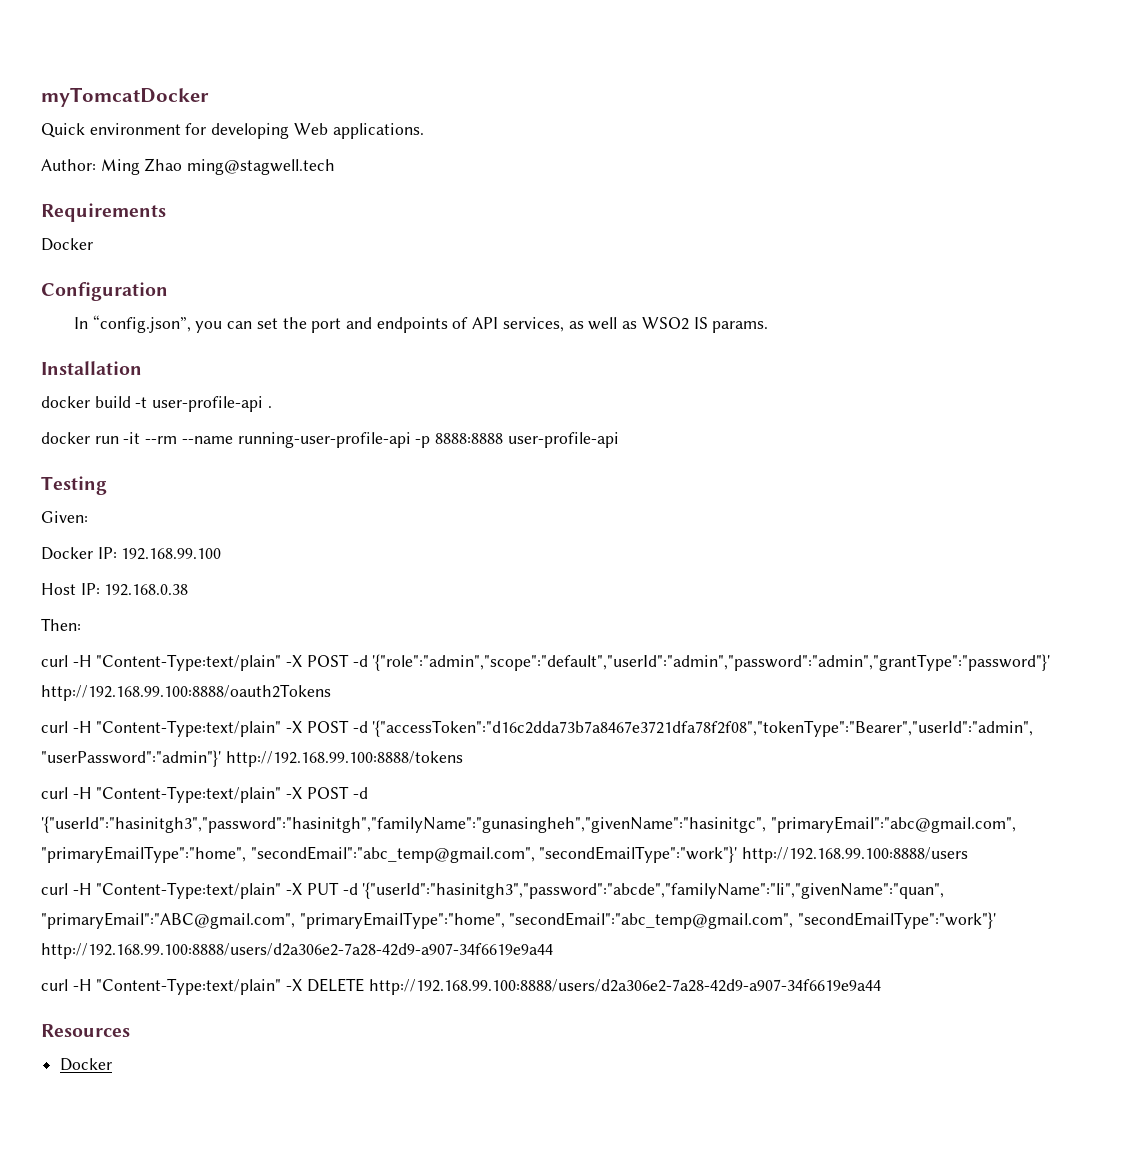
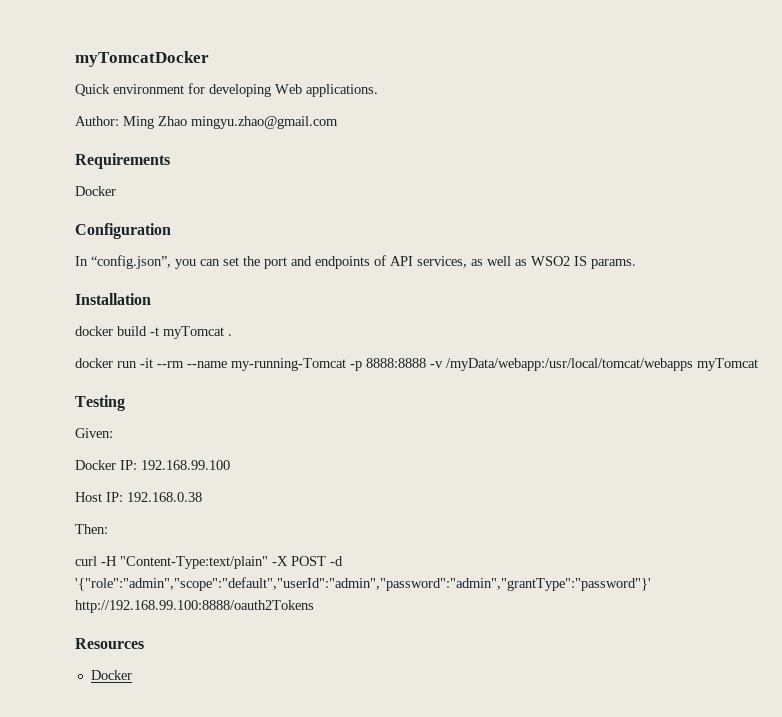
- Author: Ming Zhao ming@stagwell.tech
+ Author: Ming Zhao mingyu.zhao@gmail.com
- docker build -t user-profile-api .
+ docker build -t myTomcat .
- docker run -it --rm --name running-user-profile-api -p 8888:8888 user-profile-api
+ docker run -it --rm --name my-running-Tomcat -p 8888:8888 -v /myData/webapp:/usr/local/tomcat/webapps myTomcat
- curl -H "Content-Type:text/plain" -X POST -d '{"accessToken":"d16c2dda73b7a8467e3721dfa78f2f08","tokenType":"Bearer","userId":"admin", "userPassword":"admin"}' http://192.168.99.100:8888/tokens
- curl -H "Content-Type:text/plain" -X POST -d '{"userId":"hasinitgh3","password":"hasinitgh","familyName":"gunasingheh","givenName":"hasinitgc", "primaryEmail":"abc@gmail.com", "primaryEmailType":"home", "secondEmail":"abc_temp@gmail.com", "secondEmailType":"work"}' http://192.168.99.100:8888/users
- curl -H "Content-Type:text/plain" -X PUT -d '{"userId":"hasinitgh3","password":"abcde","familyName":"li","givenName":"quan", "primaryEmail":"ABC@gmail.com", "primaryEmailType":"home", "secondEmail":"abc_temp@gmail.com", "secondEmailType":"work"}' http://192.168.99.100:8888/users/d2a306e2-7a28-42d9-a907-34f6619e9a44
- curl -H "Content-Type:text/plain" -X DELETE http://192.168.99.100:8888/users/d2a306e2-7a28-42d9-a907-34f6619e9a44

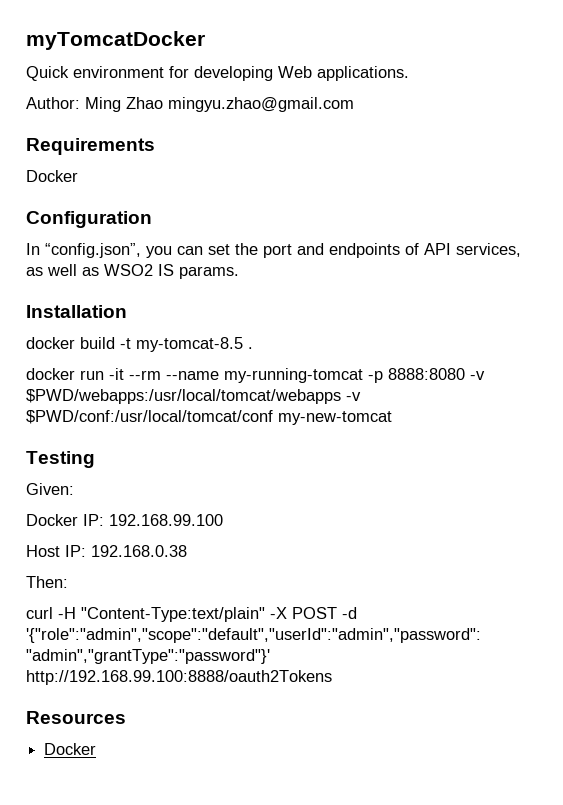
- docker build -t myTomcat .
+ docker build -t my-tomcat-8.5 .
- docker run -it --rm --name my-running-Tomcat -p 8888:8888 -v /myData/webapp:/usr/local/tomcat/webapps myTomcat
+ docker run -it --rm --name my-running-tomcat -p 8888:8080 -v $PWD/webapps:/usr/local/tomcat/webapps -v $PWD/conf:/usr/local/tomcat/conf my-new-tomcat

